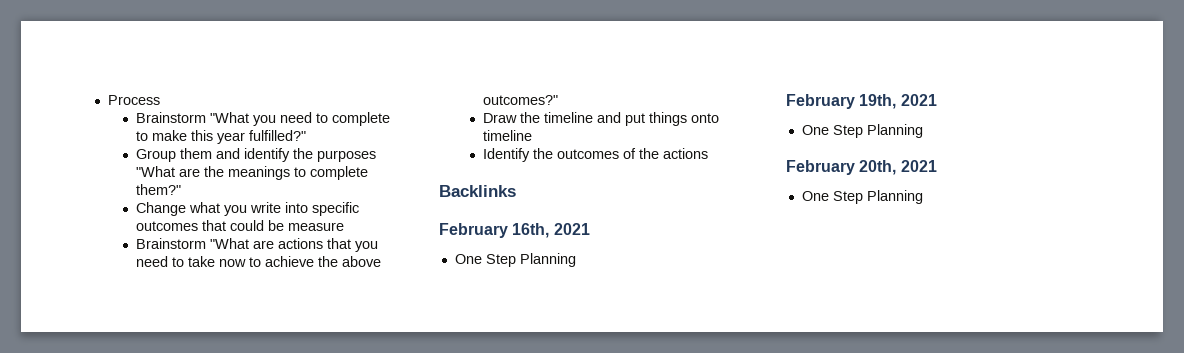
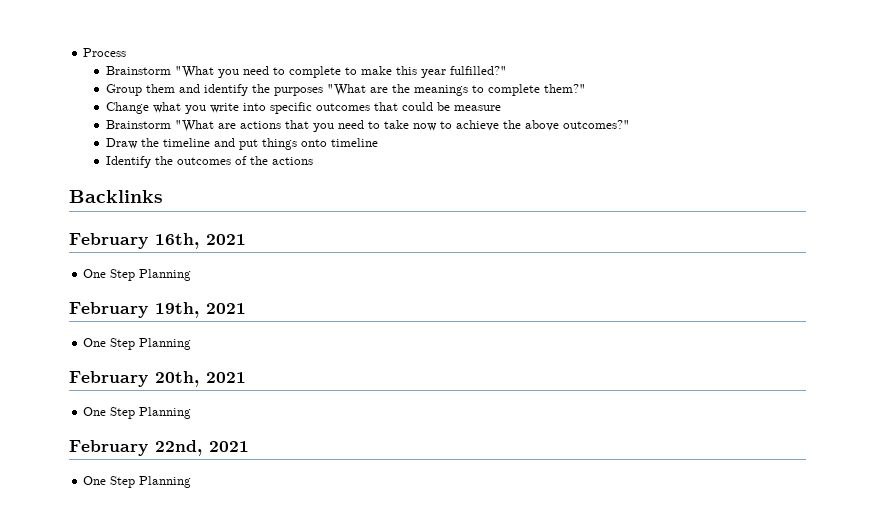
+ February 22nd, 2021
+ One Step Planning

